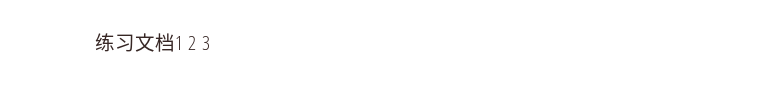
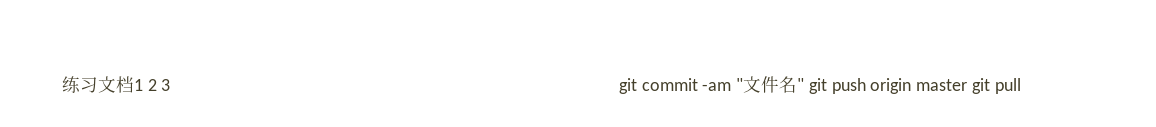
+ git commit -am "文件名" git push origin master git pull

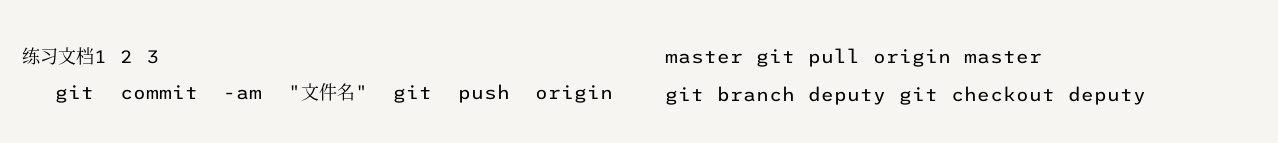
- git commit -am "文件名" git push origin master git pull
+ git commit -am "文件名" git push origin master git pull origin master
+ git branch deputy git checkout deputy

